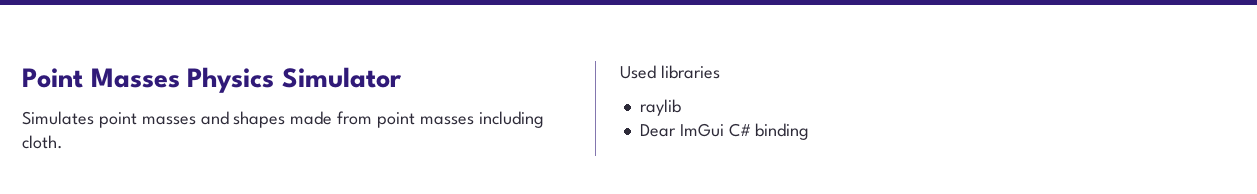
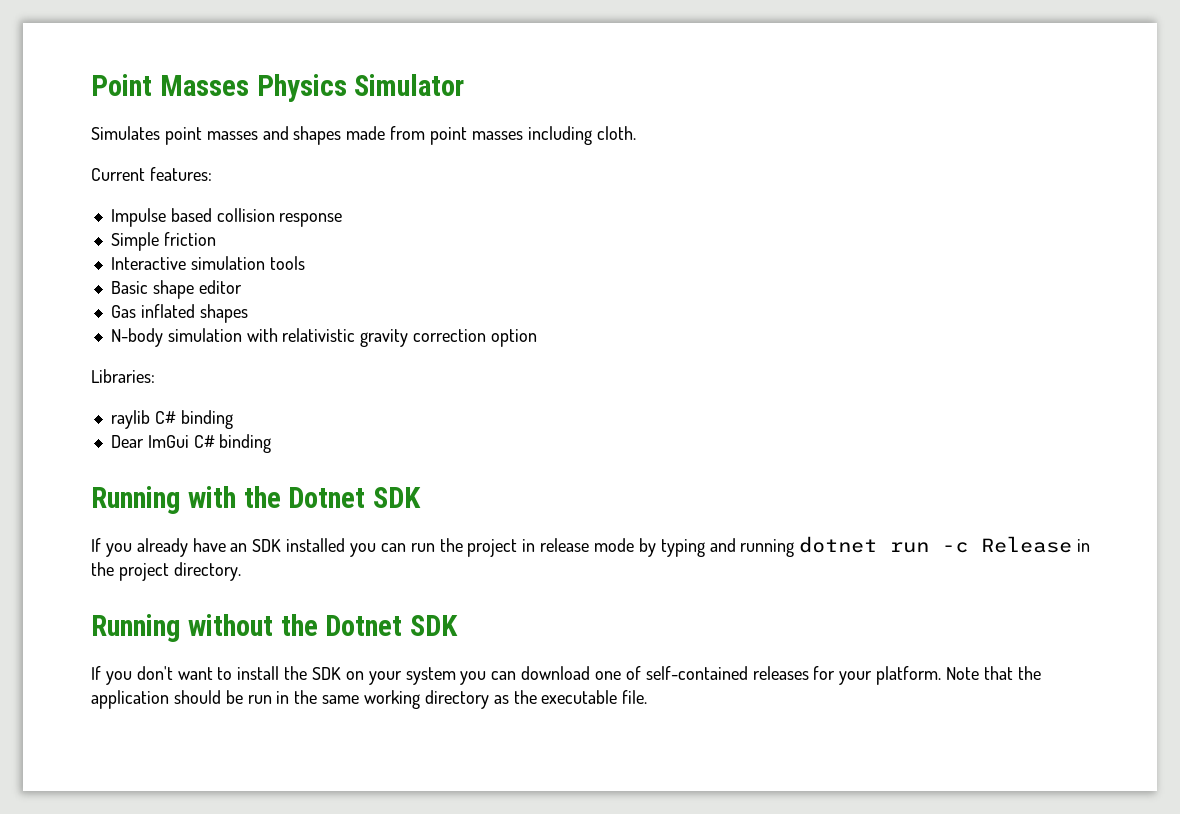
- Used libraries
+ Current features:
+ Impulse based collision response
+ Simple friction
+ Interactive simulation tools
+ Basic shape editor
+ Gas inflated shapes
+ N-body simulation with relativistic gravity correction option
+ Libraries:
- raylib
+ raylib C# binding
+ Running with the Dotnet SDK
+ If you already have an SDK installed you can run the project in release mode by typing and running dotnet run -c Release in the project directory.
+ Running without the Dotnet SDK
+ If you don't want to install the SDK on your system you can download one of self-contained releases for your platform. Note that the application should be run in the same working directory as the executable file.

